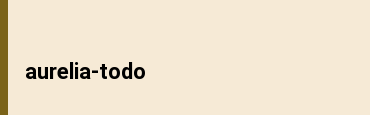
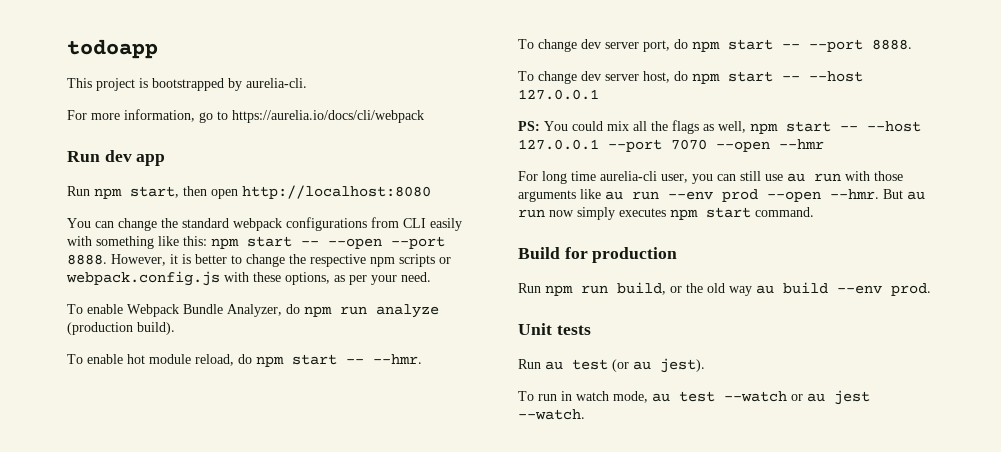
- aurelia-todo
+ todoapp
+ This project is bootstrapped by aurelia-cli.
+ For more information, go to https://aurelia.io/docs/cli/webpack
+ Run dev app
+ Run npm start, then open http://localhost:8080
+ You can change the standard webpack configurations from CLI easily with something like this: npm start -- --open --port 8888. However, it is better to change the respective npm scripts or webpack.config.js with these options, as per your need.
+ To enable Webpack Bundle Analyzer, do npm run analyze (production build).
+ To enable hot module reload, do npm start -- --hmr.
+ To change dev server port, do npm start -- --port 8888.
+ To change dev server host, do npm start -- --host 127.0.0.1
+ PS: You could mix all the flags as well, npm start -- --host 127.0.0.1 --port 7070 --open --hmr
+ For long time aurelia-cli user, you can still use au run with those arguments like au run --env prod --open --hmr. But au run now simply executes npm start command.
+ Build for production
+ Run npm run build, or the old way au build --env prod.
+ Unit tests
+ Run au test (or au jest).
+ To run in watch mode, au test --watch or au jest --watch.

